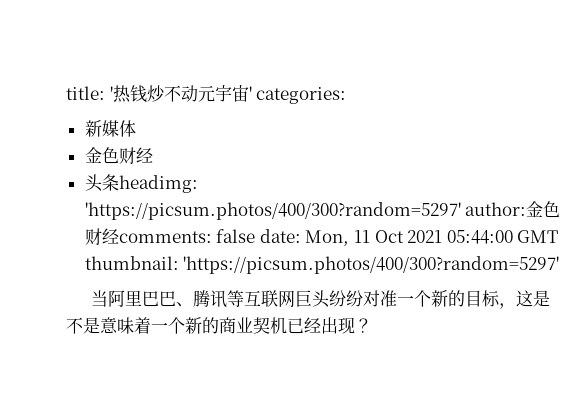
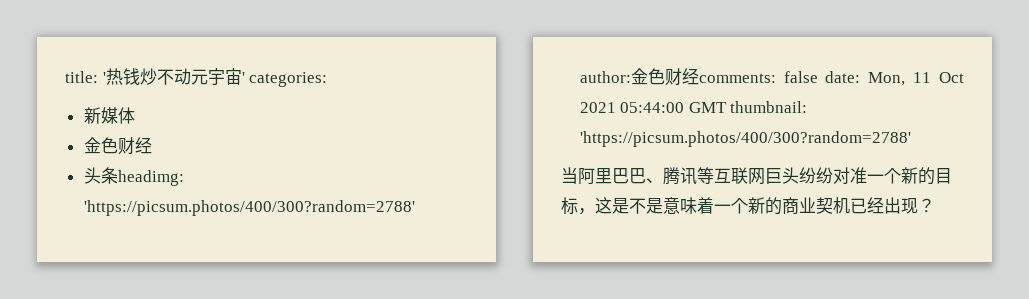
- 头条headimg: 'https://picsum.photos/400/300?random=5297' author:金色财经comments: false date: Mon, 11 Oct 2021 05:44:00 GMT thumbnail: 'https://picsum.photos/400/300?random=5297'
+ 头条headimg: 'https://picsum.photos/400/300?random=2788' author:金色财经comments: false date: Mon, 11 Oct 2021 05:44:00 GMT thumbnail: 'https://picsum.photos/400/300?random=2788'

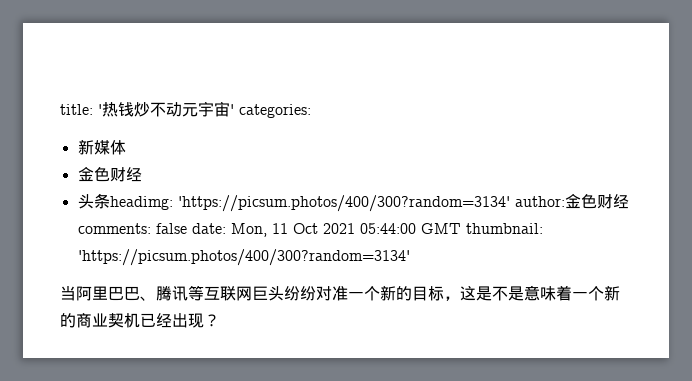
- 头条headimg: 'https://picsum.photos/400/300?random=2788' author:金色财经comments: false date: Mon, 11 Oct 2021 05:44:00 GMT thumbnail: 'https://picsum.photos/400/300?random=2788'
+ 头条headimg: 'https://picsum.photos/400/300?random=3134' author:金色财经comments: false date: Mon, 11 Oct 2021 05:44:00 GMT thumbnail: 'https://picsum.photos/400/300?random=3134'

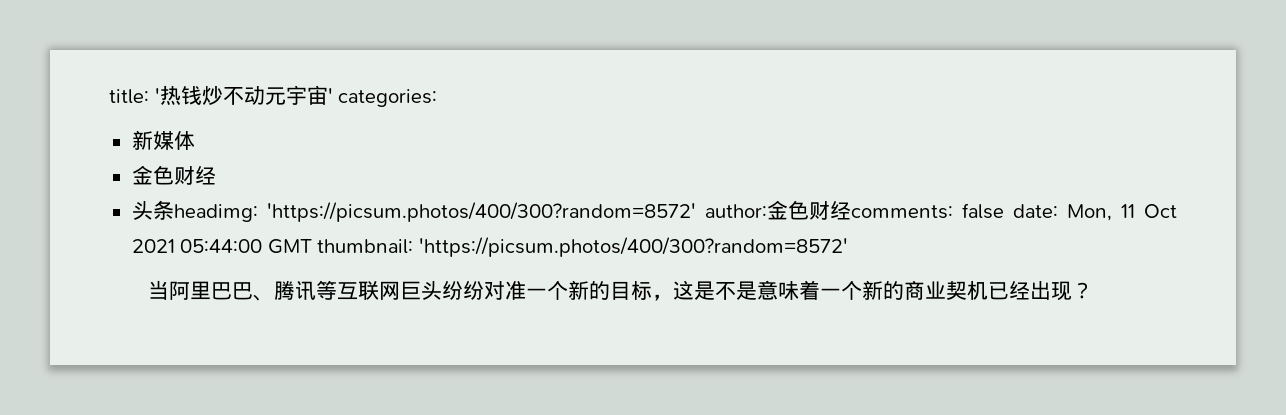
- 头条headimg: 'https://picsum.photos/400/300?random=3134' author:金色财经comments: false date: Mon, 11 Oct 2021 05:44:00 GMT thumbnail: 'https://picsum.photos/400/300?random=3134'
+ 头条headimg: 'https://picsum.photos/400/300?random=8572' author:金色财经comments: false date: Mon, 11 Oct 2021 05:44:00 GMT thumbnail: 'https://picsum.photos/400/300?random=8572'

